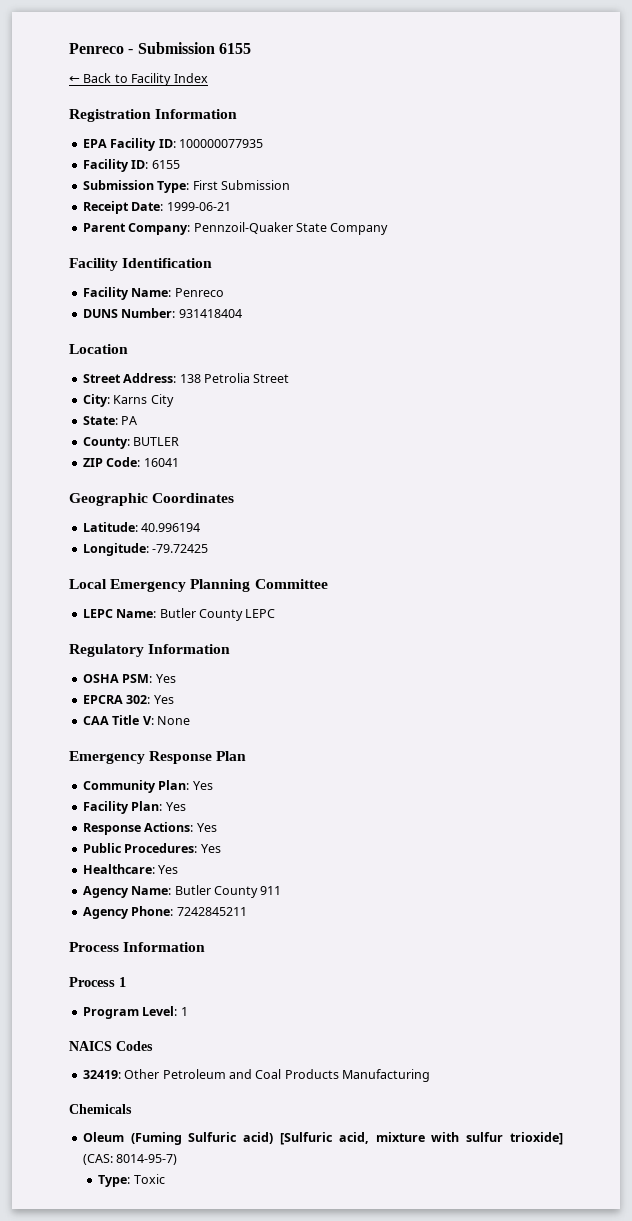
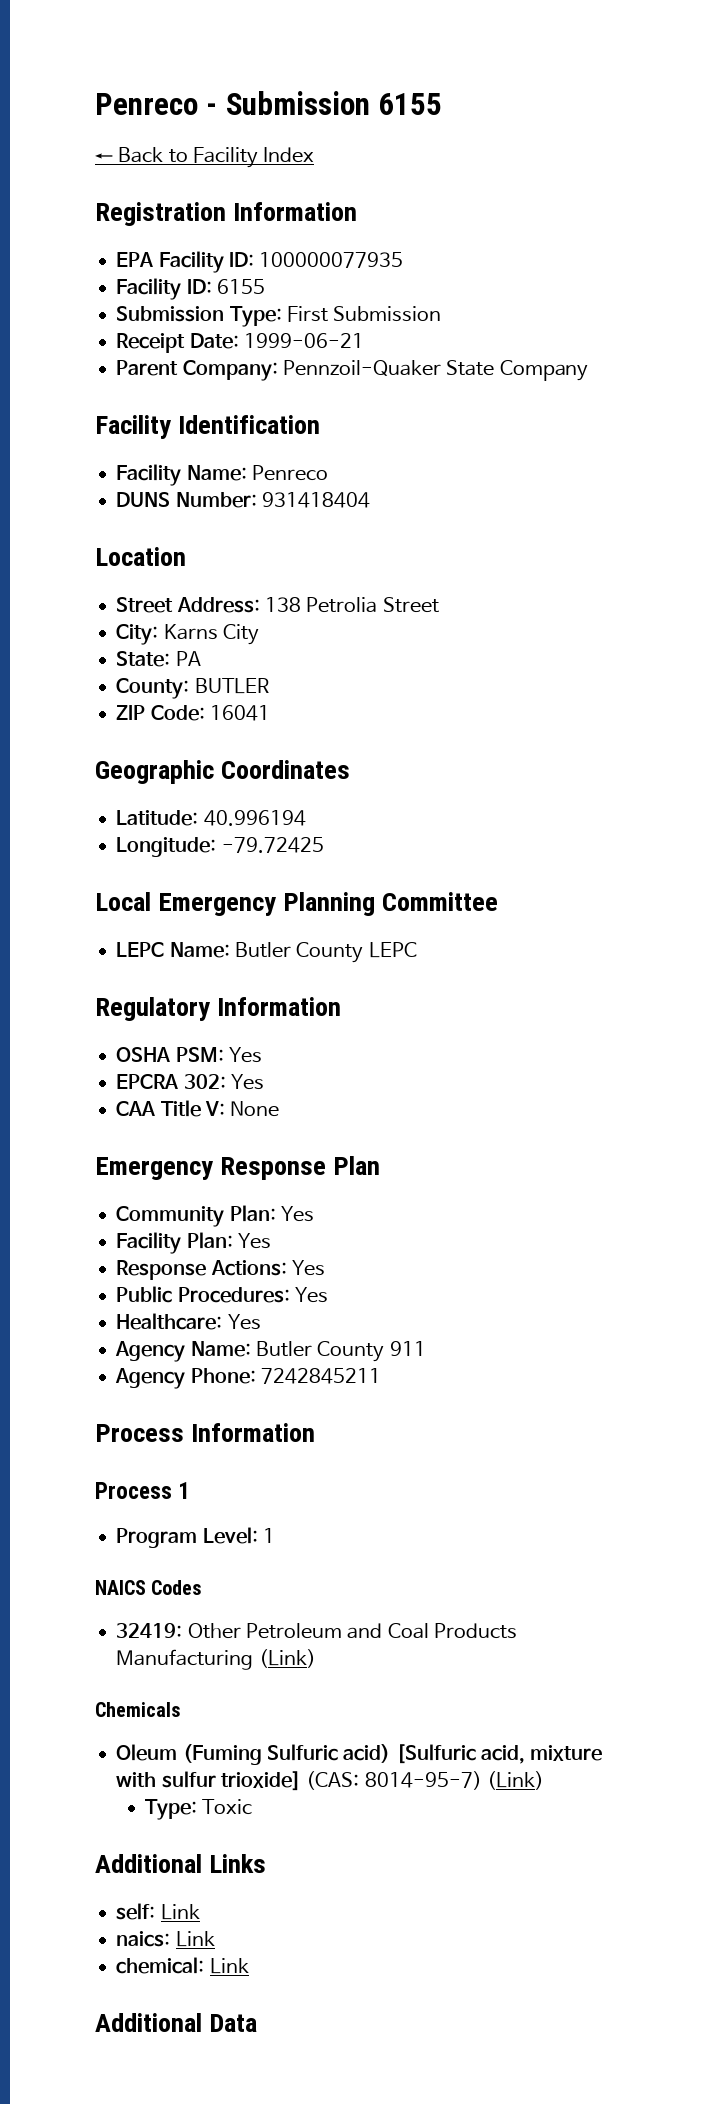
- 32419: Other Petroleum and Coal Products Manufacturing
+ 32419: Other Petroleum and Coal Products Manufacturing (Link)
- Oleum (Fuming Sulfuric acid) [Sulfuric acid, mixture with sulfur trioxide] (CAS: 8014-95-7)
+ Oleum (Fuming Sulfuric acid) [Sulfuric acid, mixture with sulfur trioxide] (CAS: 8014-95-7) (Link)
+ Additional Links
+ self: Link
+ naics: Link
+ chemical: Link
+ Additional Data

